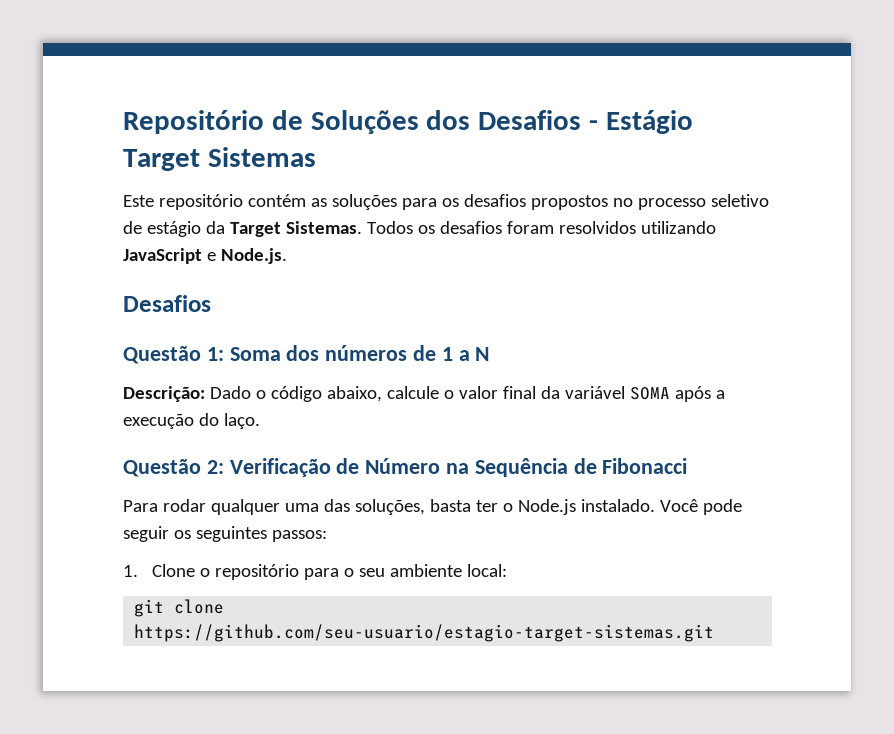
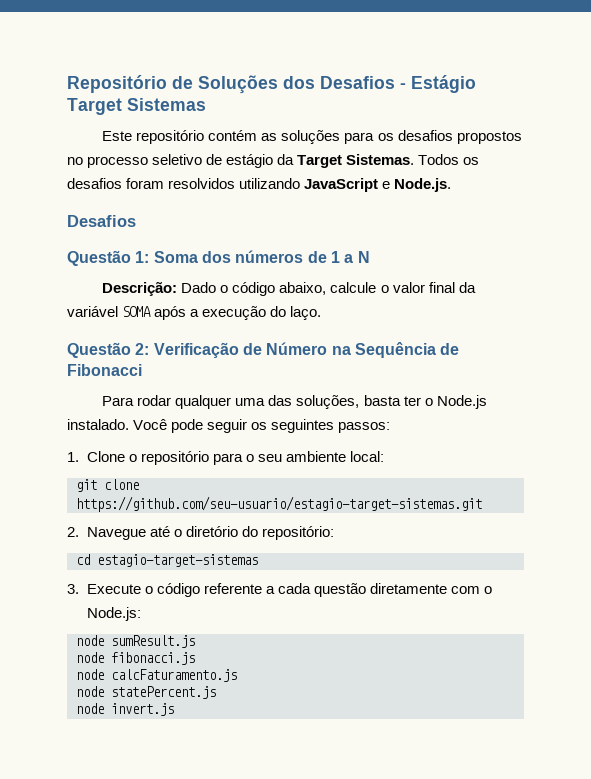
+ 2. Navegue até o diretório do repositório:
+ cd estagio-target-sistemas
+ 3. Execute o código referente a cada questão diretamente com o Node.js:
+ node sumResult.js
+ node fibonacci.js
+ node calcFaturamento.js
+ node statePercent.js
+ node invert.js

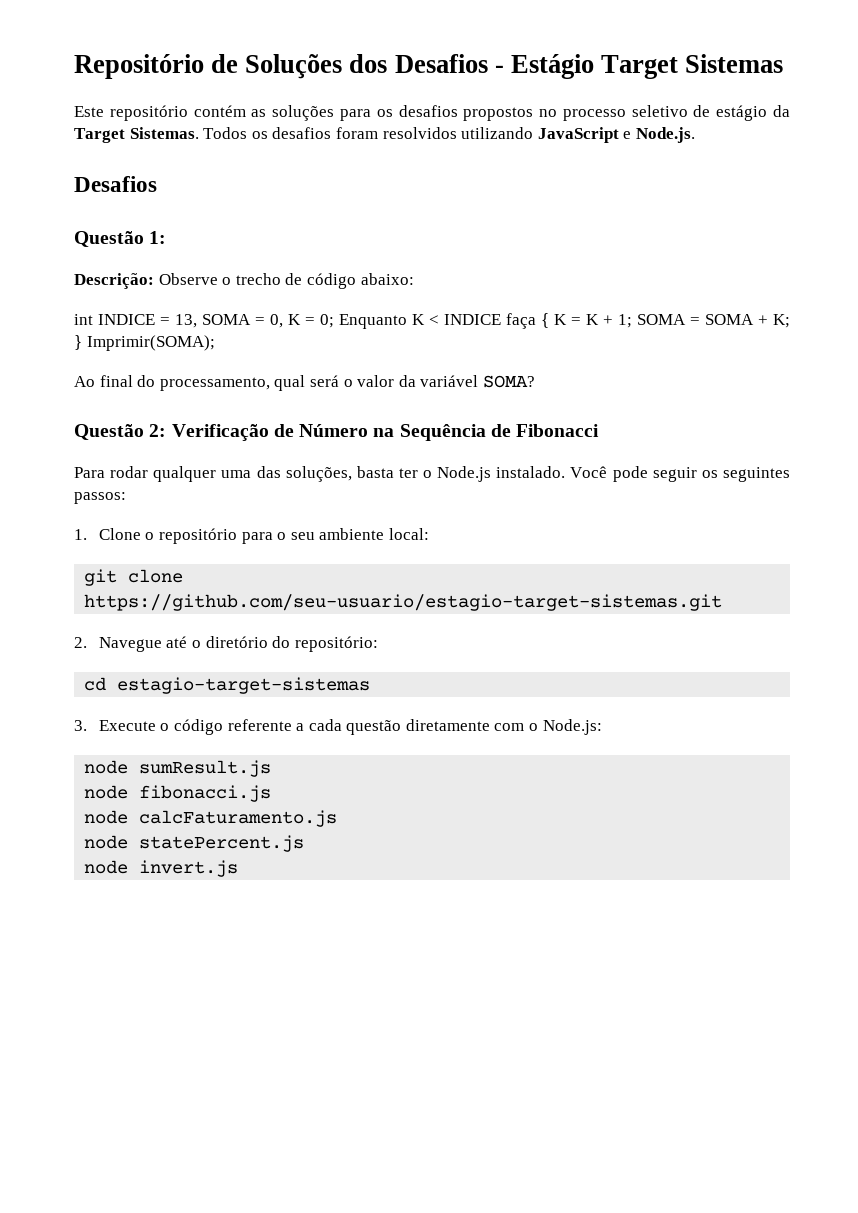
- Questão 1: Soma dos números de 1 a N
- Descrição: Dado o código abaixo, calcule o valor final da variável SOMA após a execução do laço.
+ Questão 1:
+ Descrição: Observe o trecho de código abaixo:
+ int INDICE = 13, SOMA = 0, K = 0; Enquanto K < INDICE faça { K = K + 1; SOMA = SOMA + K; } Imprimir(SOMA);
+ Ao final do processamento, qual será o valor da variável SOMA?

